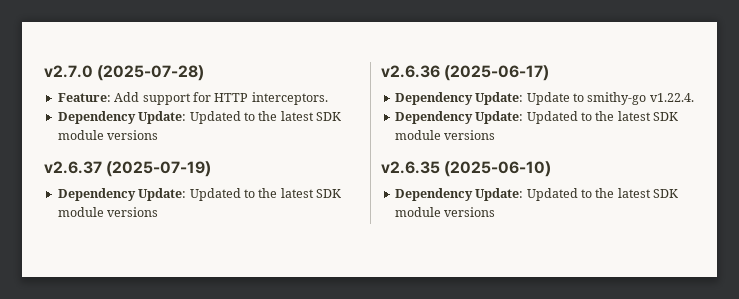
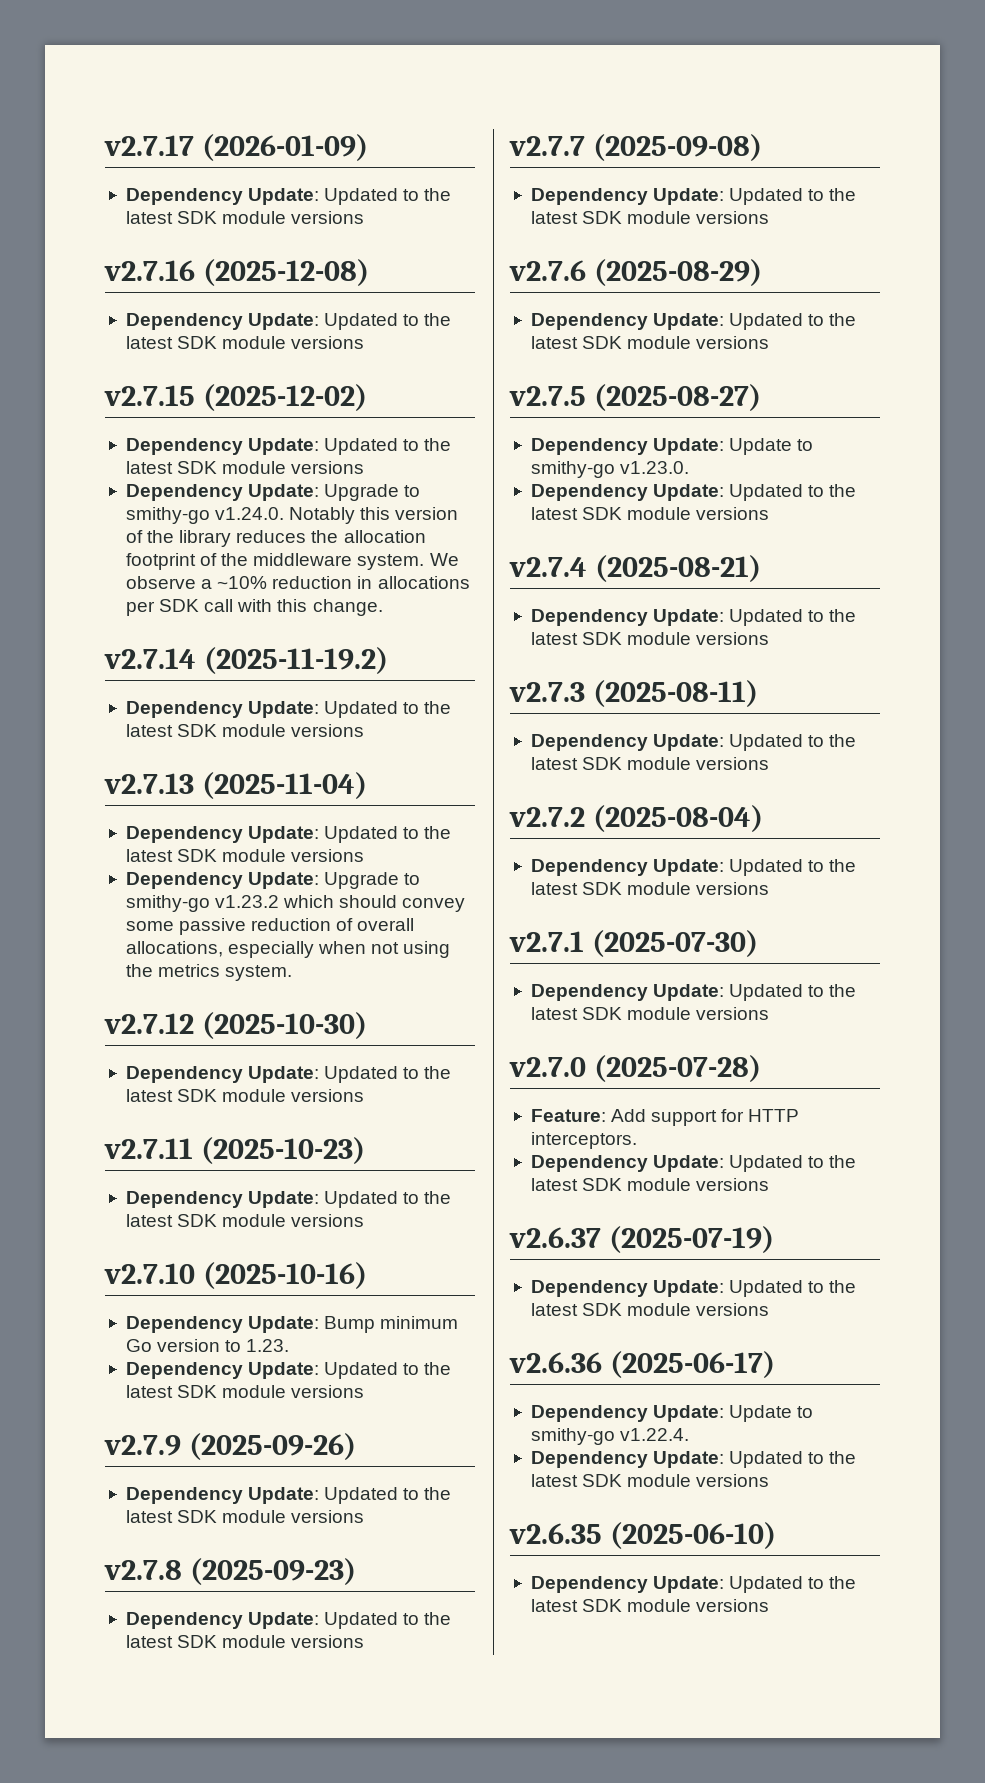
+ v2.7.17 (2026-01-09)
+ Dependency Update: Updated to the latest SDK module versions
+ v2.7.16 (2025-12-08)
+ Dependency Update: Updated to the latest SDK module versions
+ v2.7.15 (2025-12-02)
+ Dependency Update: Updated to the latest SDK module versions
+ Dependency Update: Upgrade to smithy-go v1.24.0. Notably this version of the library reduces the allocation footprint of the middleware system. We observe a ~10% reduction in allocations per SDK call with this change.
+ v2.7.14 (2025-11-19.2)
+ Dependency Update: Updated to the latest SDK module versions
+ v2.7.13 (2025-11-04)
+ Dependency Update: Updated to the latest SDK module versions
+ Dependency Update: Upgrade to smithy-go v1.23.2 which should convey some passive reduction of overall allocations, especially when not using the metrics system.
+ v2.7.12 (2025-10-30)
+ Dependency Update: Updated to the latest SDK module versions
+ v2.7.11 (2025-10-23)
+ Dependency Update: Updated to the latest SDK module versions
+ v2.7.10 (2025-10-16)
+ Dependency Update: Bump minimum Go version to 1.23.
+ Dependency Update: Updated to the latest SDK module versions
+ v2.7.9 (2025-09-26)
+ Dependency Update: Updated to the latest SDK module versions
+ v2.7.8 (2025-09-23)
+ Dependency Update: Updated to the latest SDK module versions
+ v2.7.7 (2025-09-08)
+ Dependency Update: Updated to the latest SDK module versions
+ v2.7.6 (2025-08-29)
+ Dependency Update: Updated to the latest SDK module versions
+ v2.7.5 (2025-08-27)
+ Dependency Update: Update to smithy-go v1.23.0.
+ Dependency Update: Updated to the latest SDK module versions
+ v2.7.4 (2025-08-21)
+ Dependency Update: Updated to the latest SDK module versions
+ v2.7.3 (2025-08-11)
+ Dependency Update: Updated to the latest SDK module versions
+ v2.7.2 (2025-08-04)
+ Dependency Update: Updated to the latest SDK module versions
+ v2.7.1 (2025-07-30)
+ Dependency Update: Updated to the latest SDK module versions

